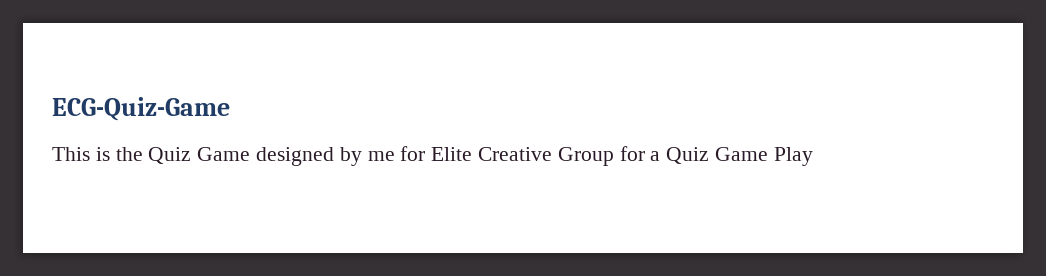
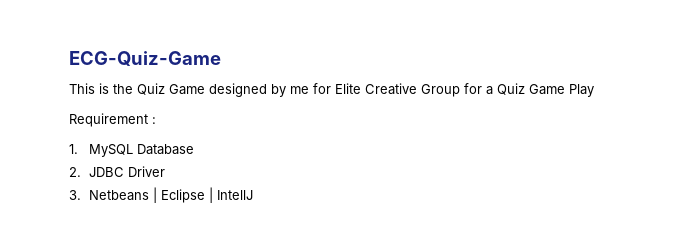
+ Requirement :
+ 1. MySQL Database
+ 2. JDBC Driver
+ 3. Netbeans | Eclipse | IntellJ

